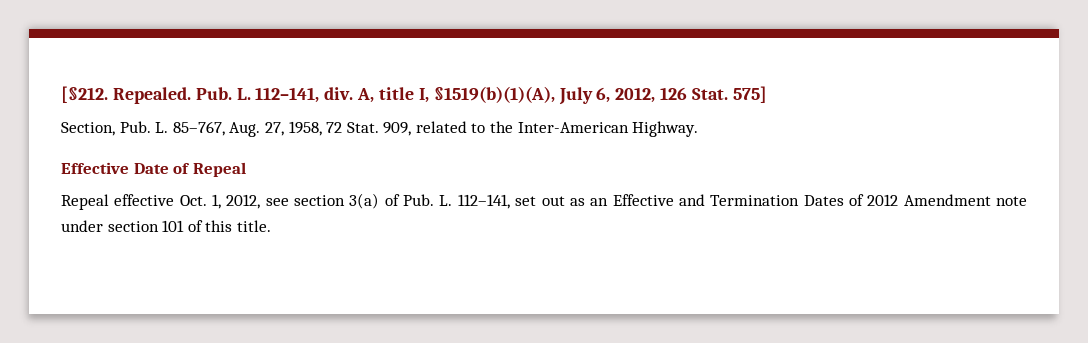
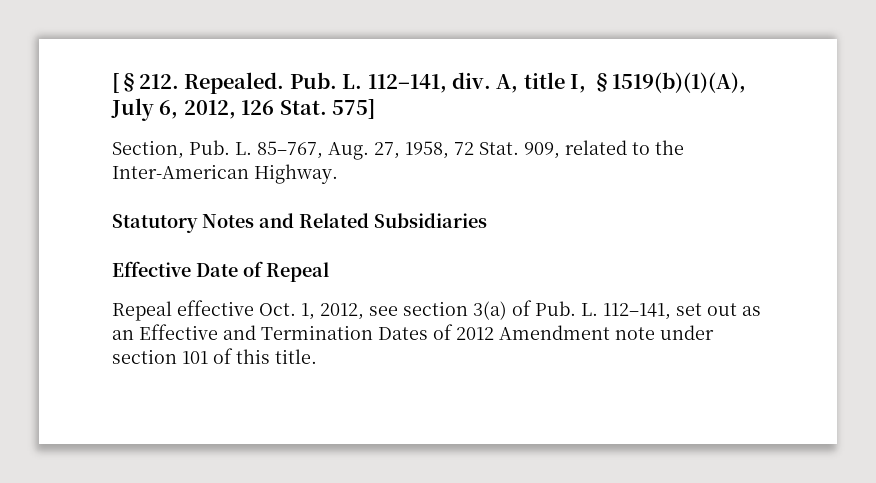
+ Statutory Notes and Related Subsidiaries

